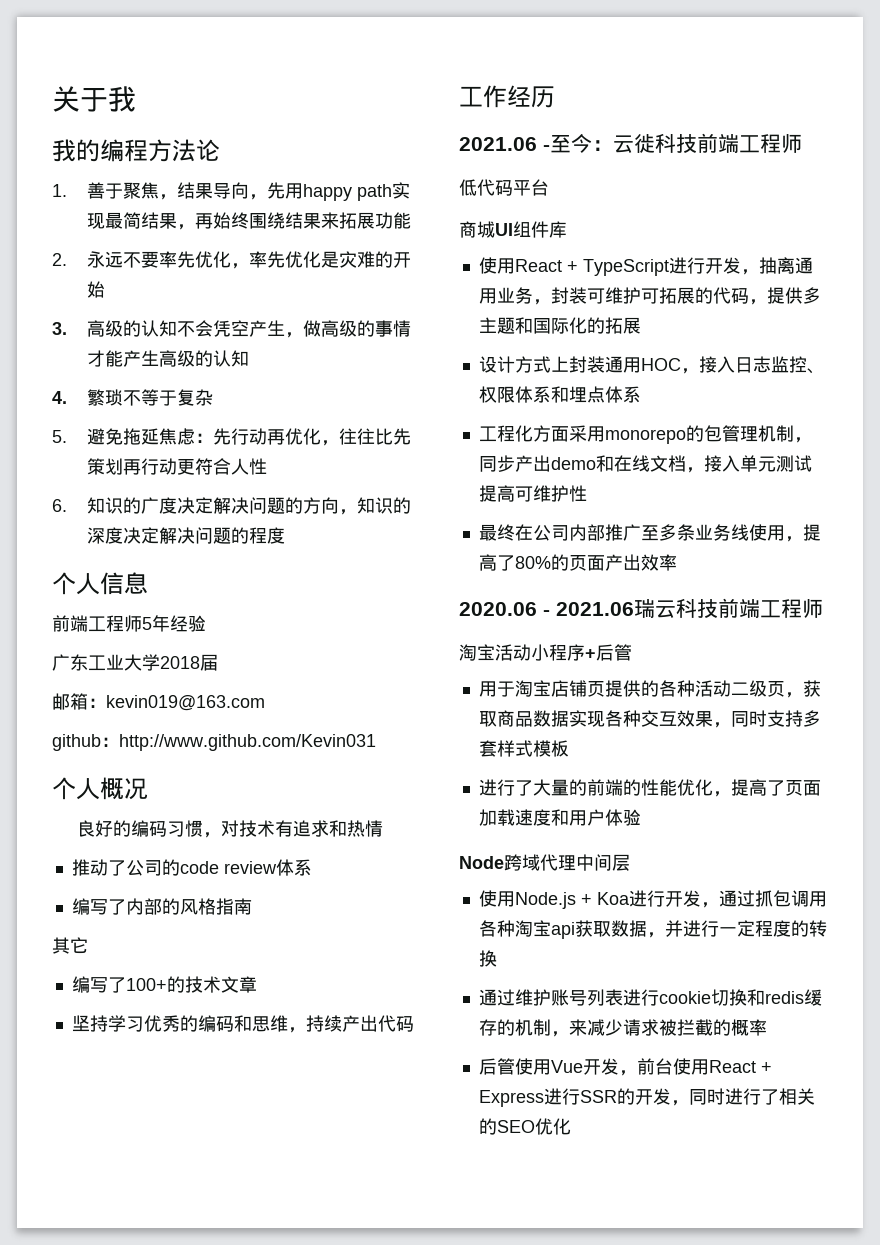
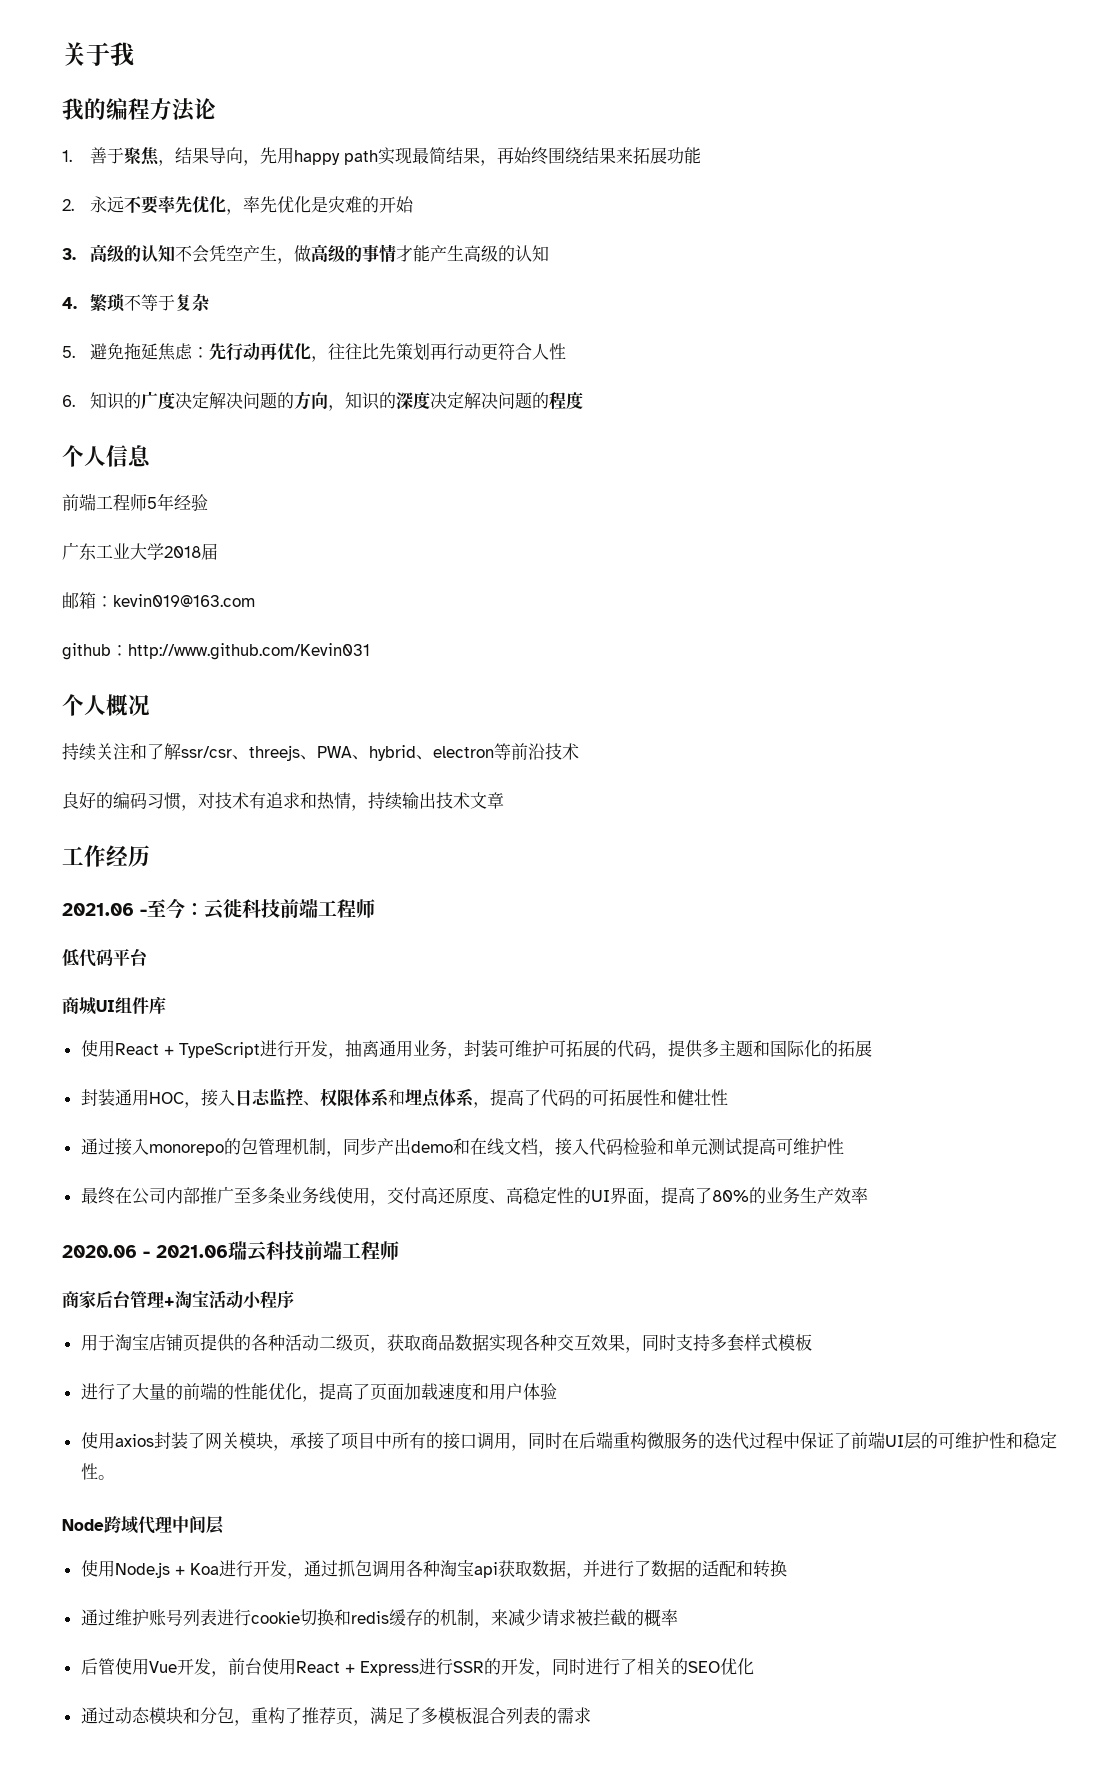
+ 持续关注和了解ssr/csr、threejs、PWA、hybrid、electron等前沿技术
- 良好的编码习惯，对技术有追求和热情
- 推动了公司的code review体系
- 编写了内部的风格指南
- 其它
- 编写了100+的技术文章
- 坚持学习优秀的编码和思维，持续产出代码
+ 良好的编码习惯，对技术有追求和热情，持续输出技术文章
- 设计方式上封装通用HOC，接入日志监控、权限体系和埋点体系
- 工程化方面采用monorepo的包管理机制，同步产出demo和在线文档，接入单元测试提高可维护性
+ 封装通用HOC，接入日志监控、权限体系和埋点体系，提高了代码的可拓展性和健壮性
+ 通过接入monorepo的包管理机制，同步产出demo和在线文档，接入代码检验和单元测试提高可维护性
- 最终在公司内部推广至多条业务线使用，提高了80%的页面产出效率
+ 最终在公司内部推广至多条业务线使用，交付高还原度、高稳定性的UI界面，提高了80%的业务生产效率
- 淘宝活动小程序+后管
+ 商家后台管理+淘宝活动小程序
+ 使用axios封装了网关模块，承接了项目中所有的接口调用，同时在后端重构微服务的迭代过程中保证了前端UI层的可维护性和稳定性。
- 使用Node.js + Koa进行开发，通过抓包调用各种淘宝api获取数据，并进行一定程度的转换
+ 使用Node.js + Koa进行开发，通过抓包调用各种淘宝api获取数据，并进行了数据的适配和转换
+ 通过动态模块和分包，重构了推荐页，满足了多模板混合列表的需求

